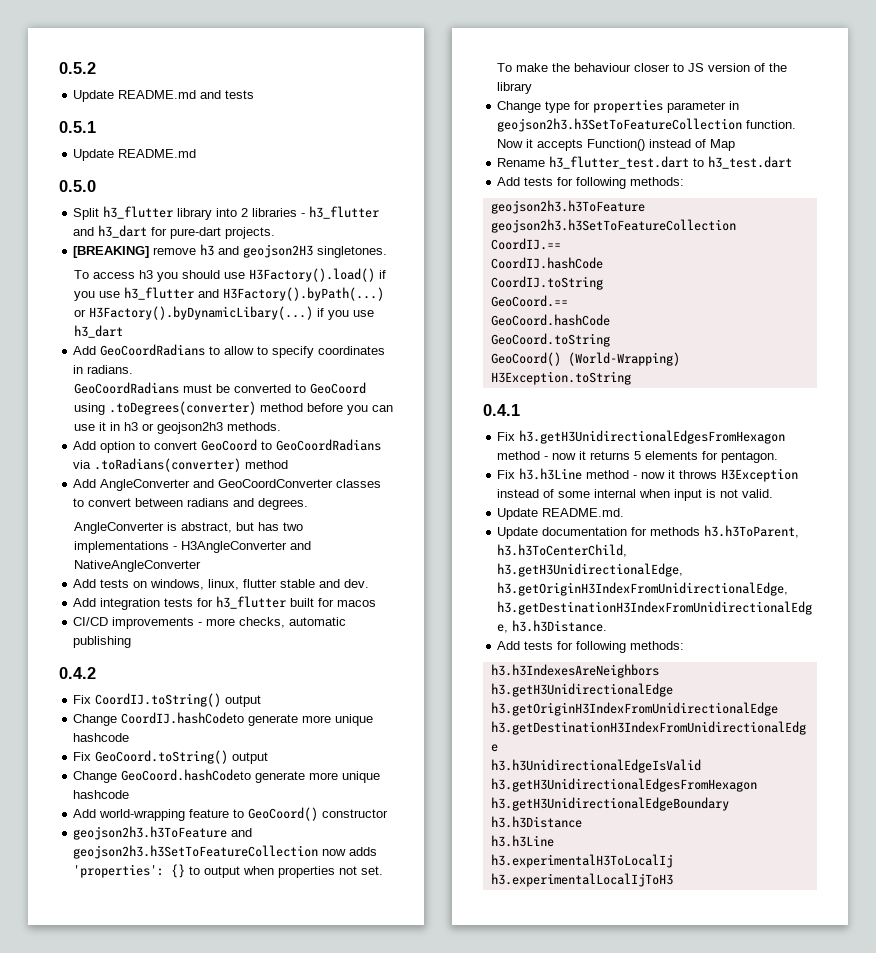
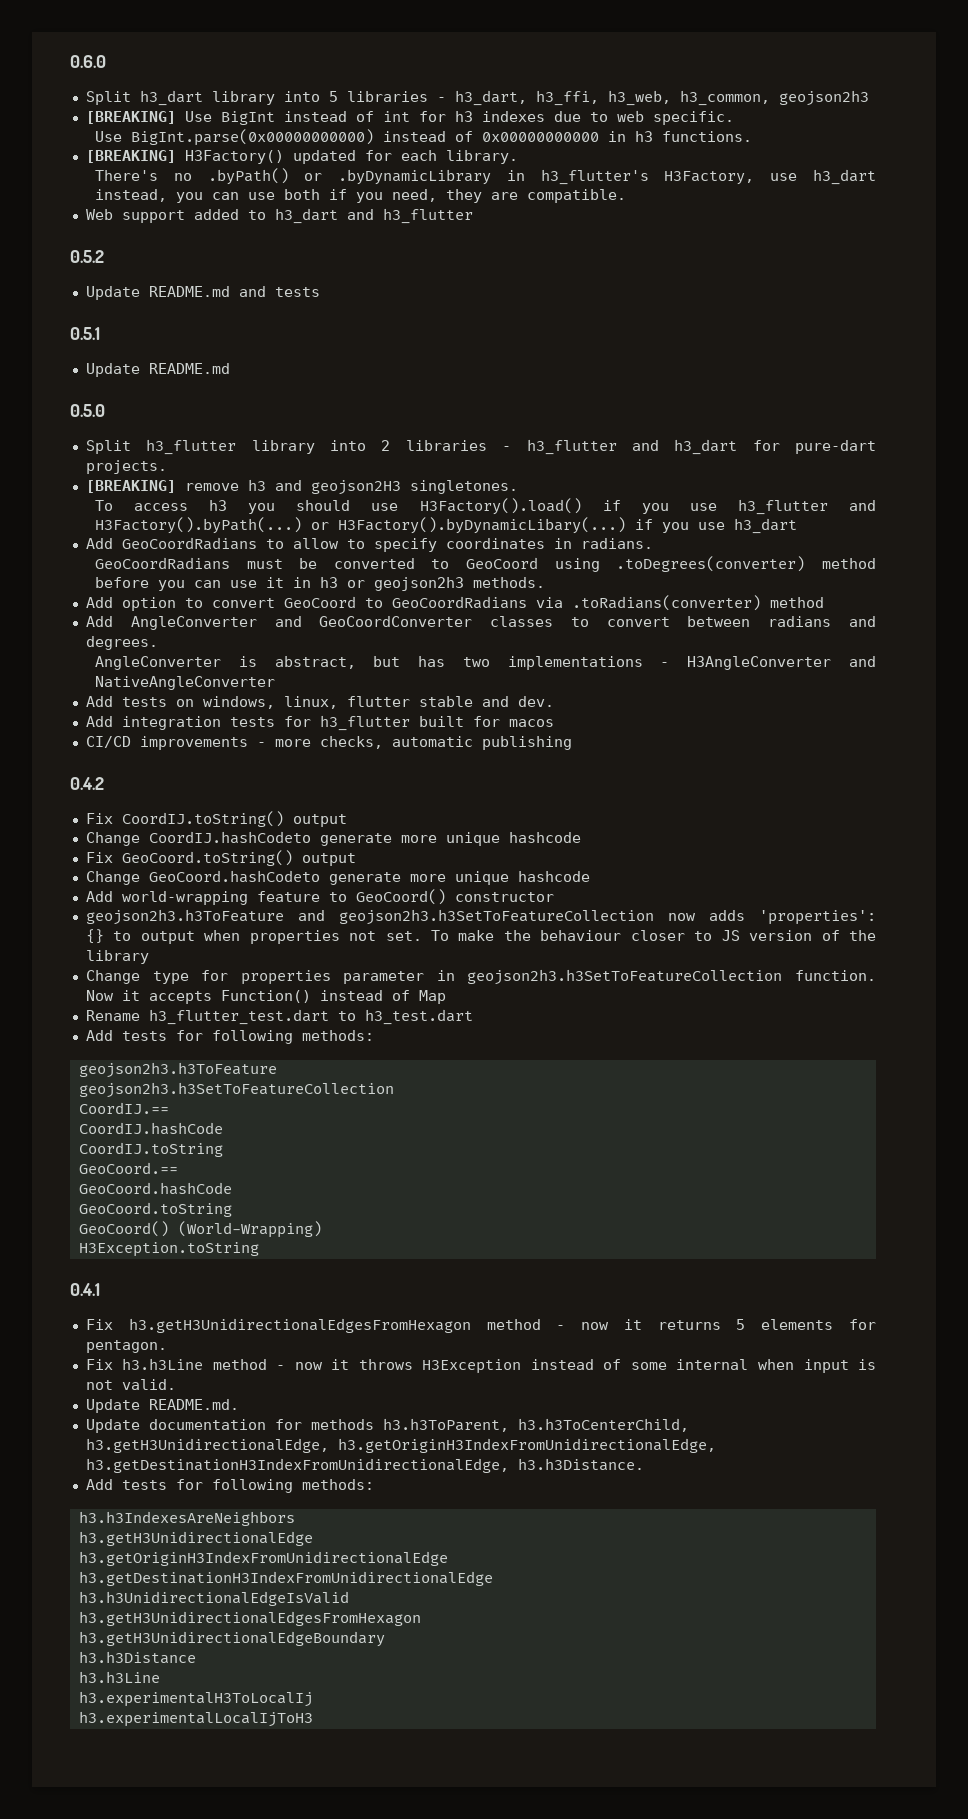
+ 0.6.0
+ Split h3_dart library into 5 libraries - h3_dart, h3_ffi, h3_web, h3_common, geojson2h3
+ [BREAKING] Use BigInt instead of int for h3 indexes due to web specific.
+ Use BigInt.parse(0x00000000000) instead of 0x00000000000 in h3 functions.
+ [BREAKING] H3Factory() updated for each library.
+ There's no .byPath() or .byDynamicLibrary in h3_flutter's H3Factory, use h3_dart instead, you can use both if you need, they are compatible.
+ Web support added to h3_dart and h3_flutter

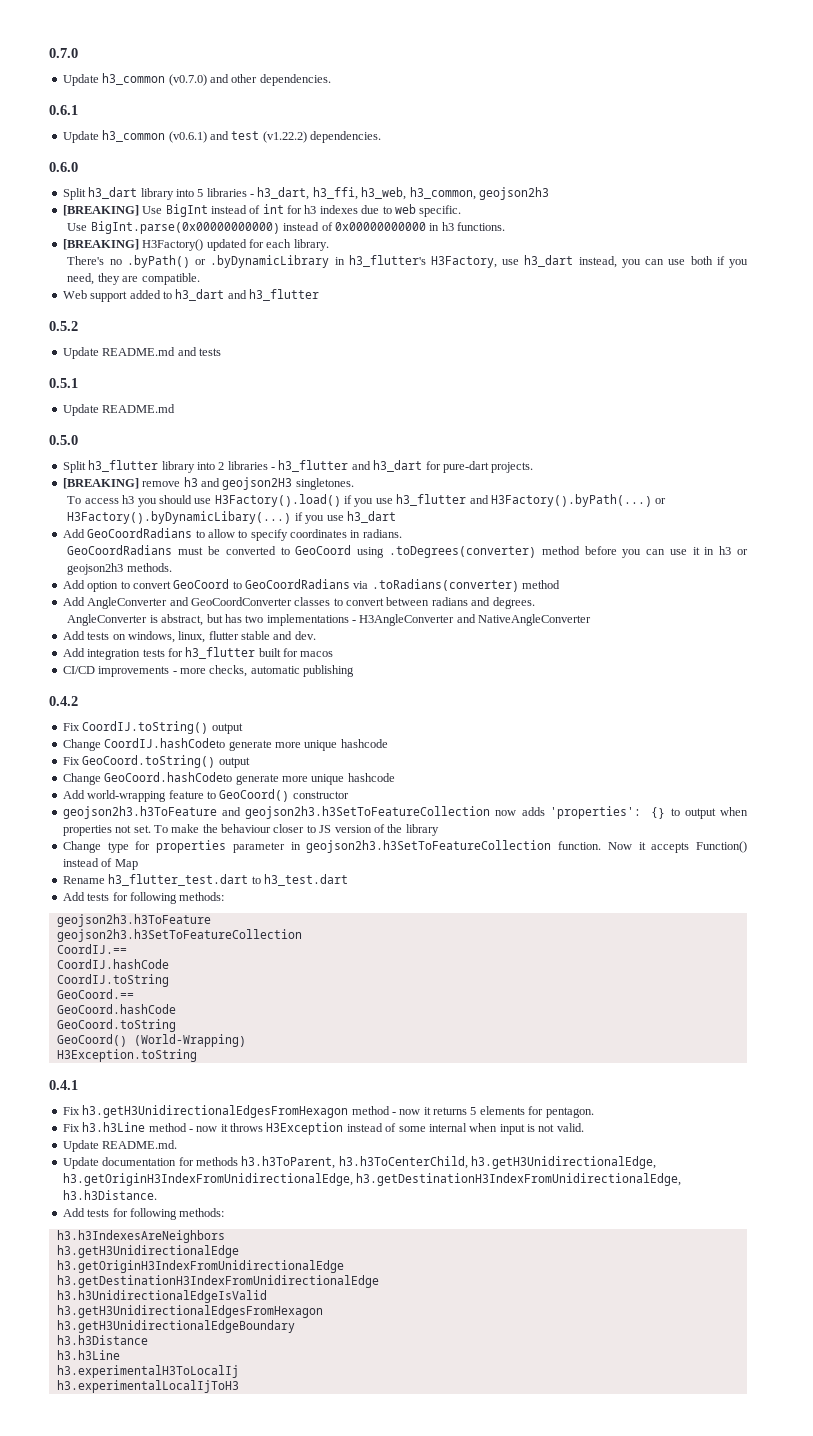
+ 0.7.0
+ Update h3_common (v0.7.0) and other dependencies.
+ 0.6.1
+ Update h3_common (v0.6.1) and test (v1.22.2) dependencies.

